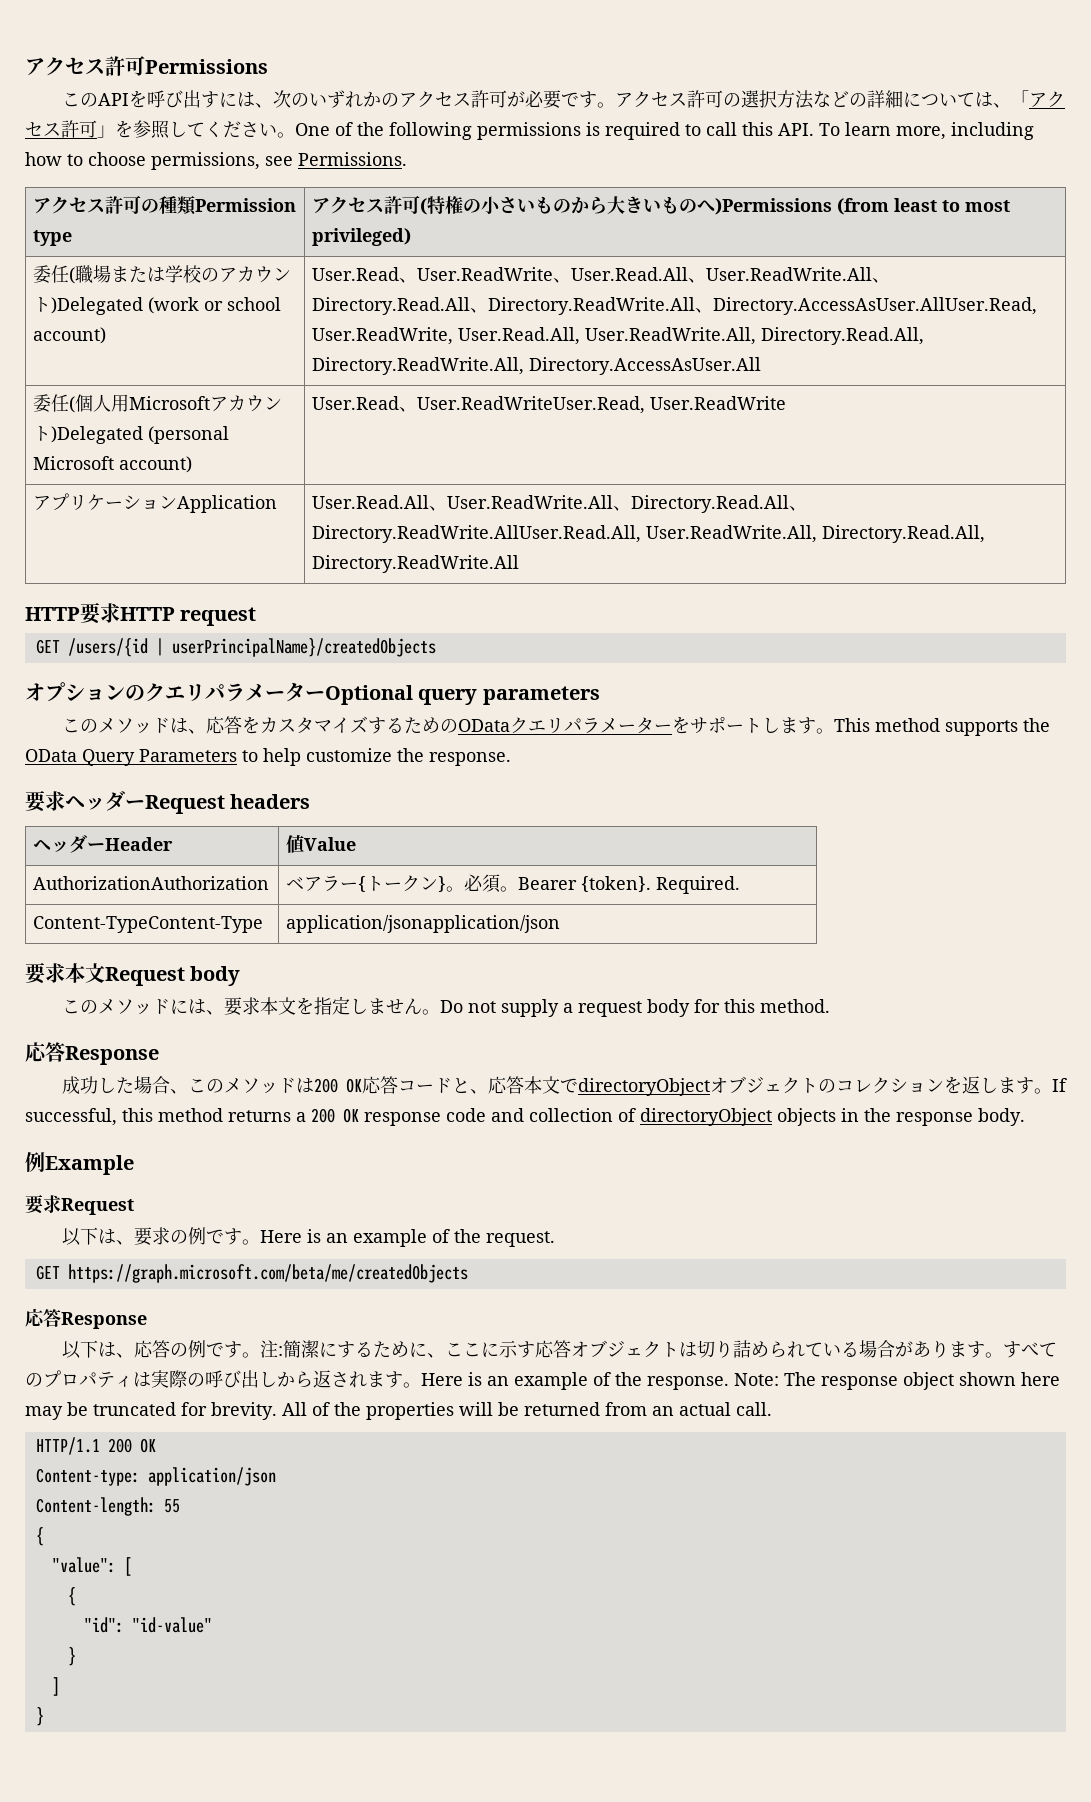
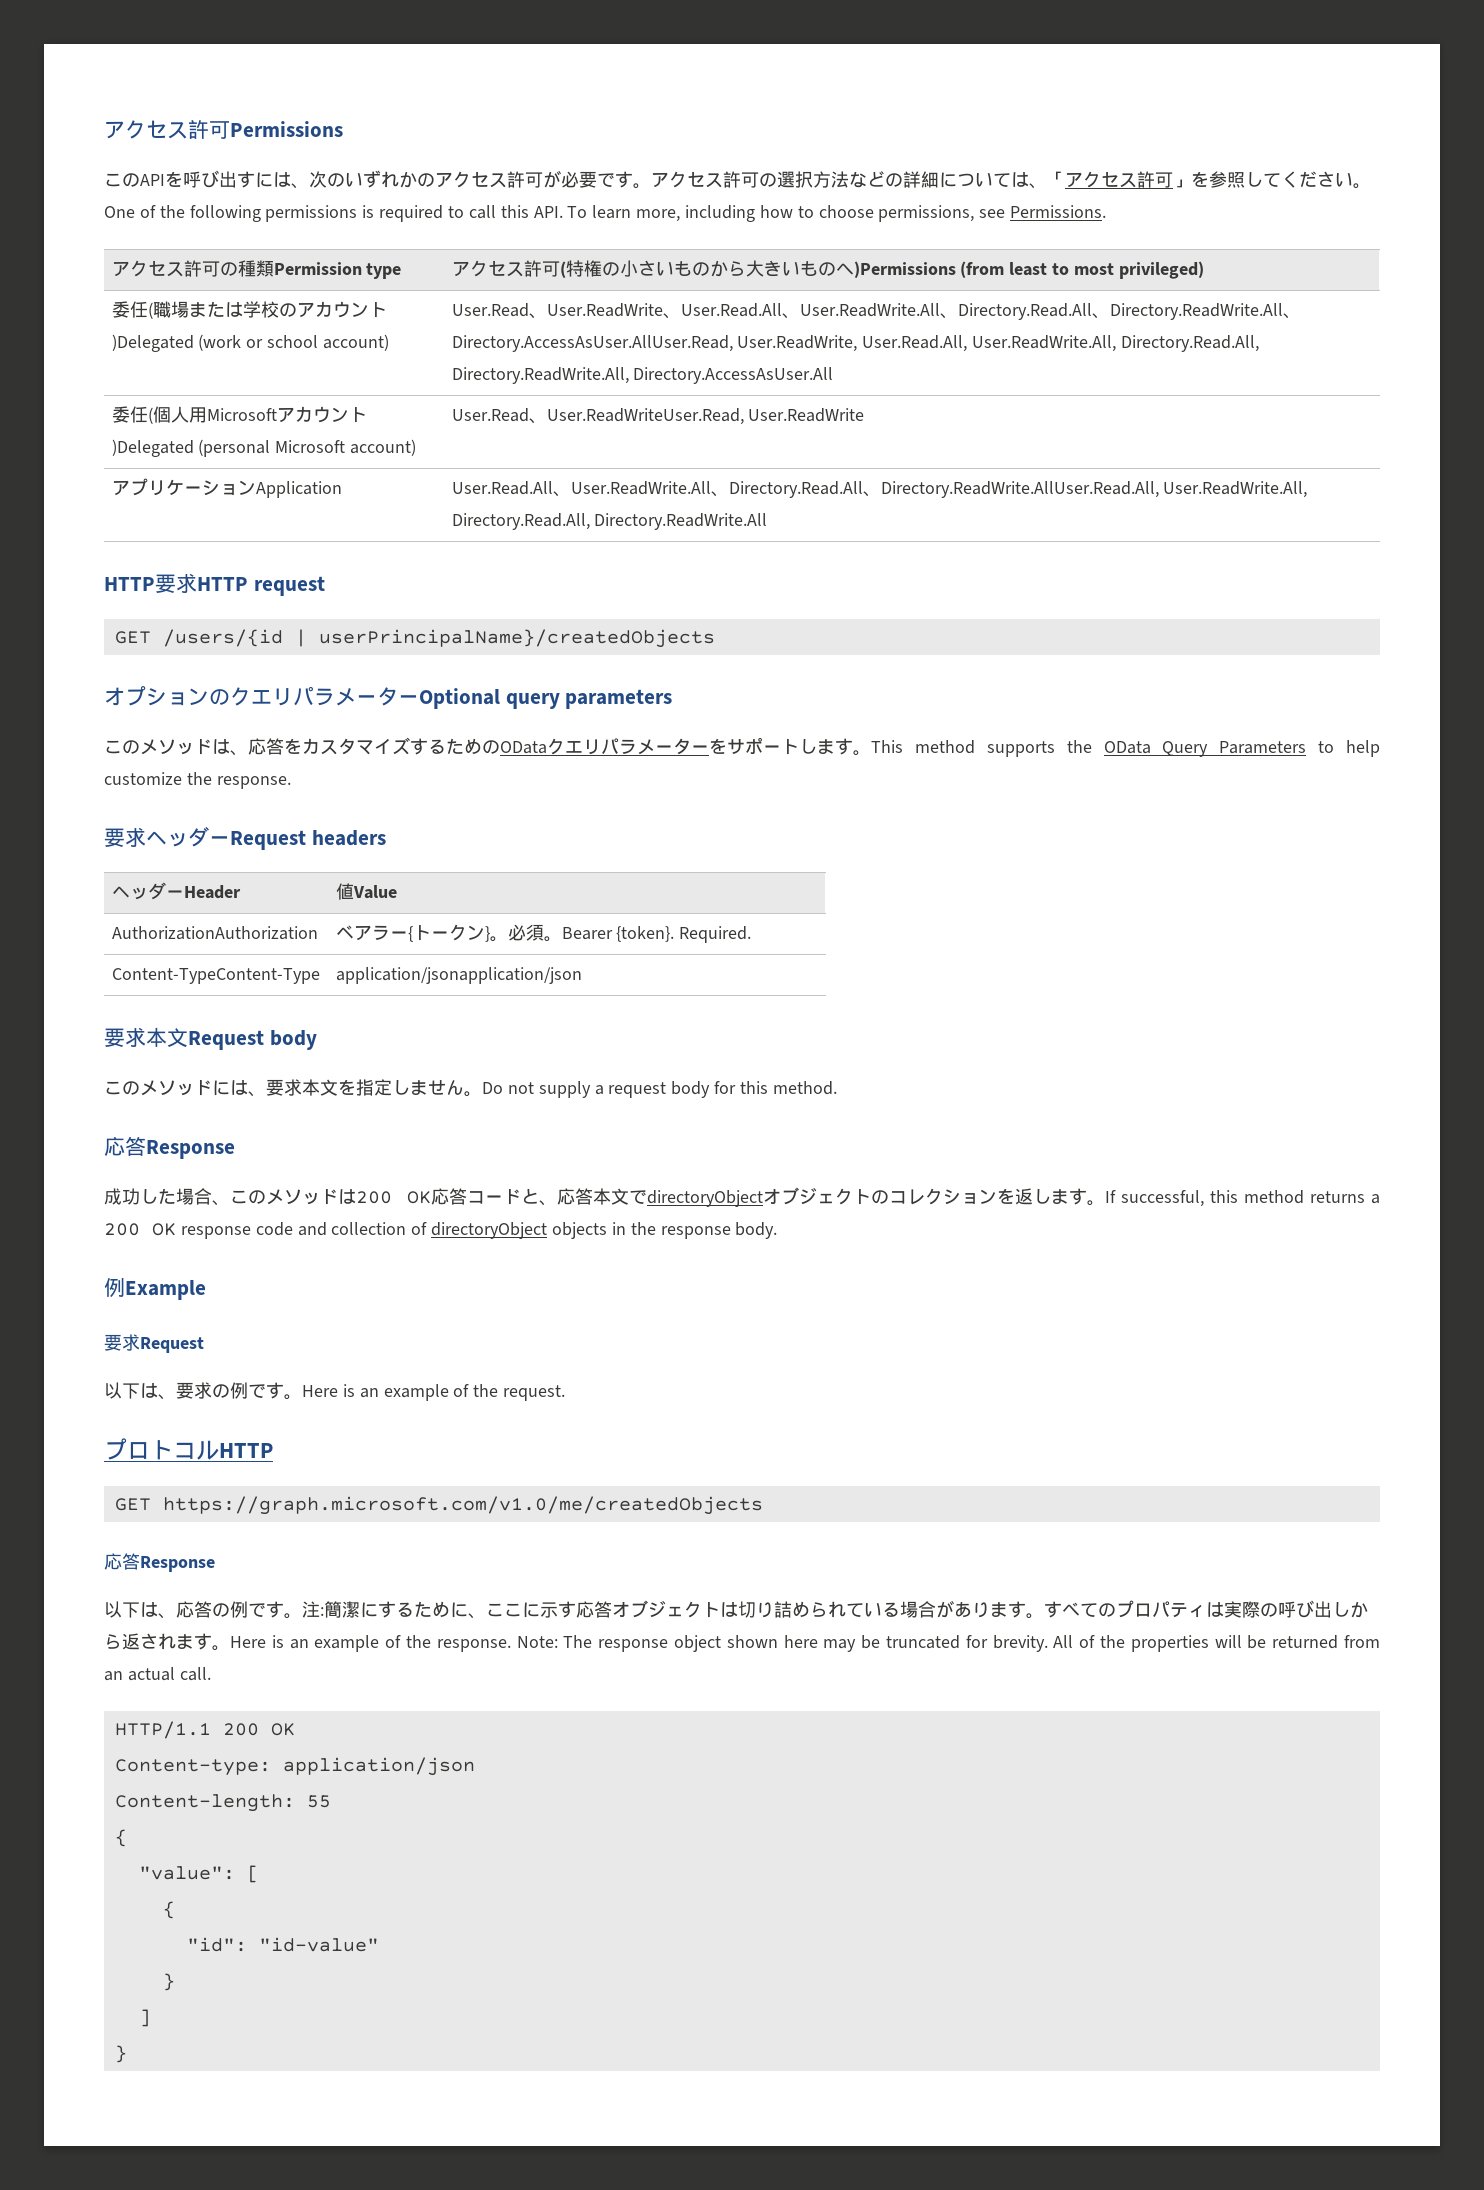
- GET https://graph.microsoft.com/beta/me/createdObjects
+ プロトコルHTTP
+ GET https://graph.microsoft.com/v1.0/me/createdObjects

